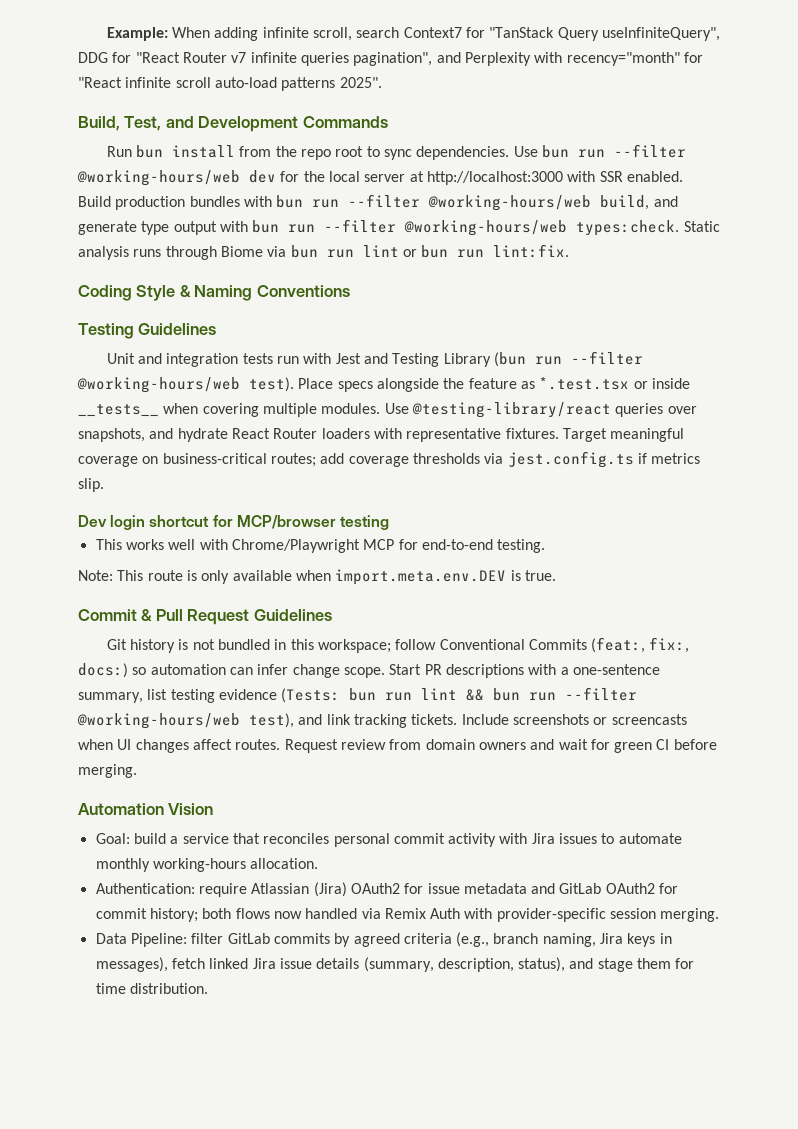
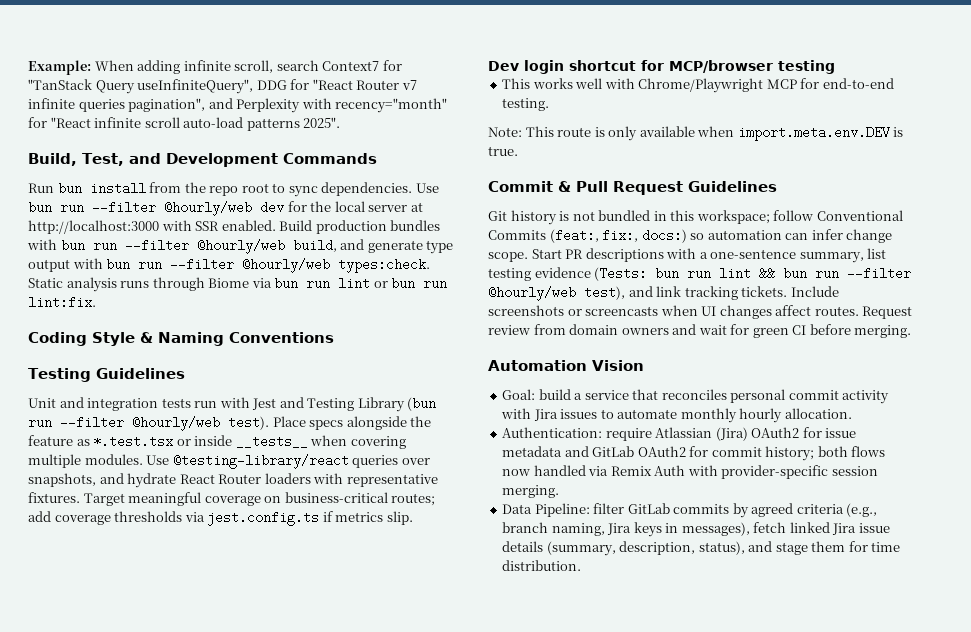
- Use bun run --filter @working-hours/web dev for the local server at http://localhost:3000 with SSR enabled.
+ Use bun run --filter @hourly/web dev for the local server at http://localhost:3000 with SSR enabled.
- Build production bundles with bun run --filter @working-hours/web build, and generate type output with bun run --filter @working-hours/web types:check.
+ Build production bundles with bun run --filter @hourly/web build, and generate type output with bun run --filter @hourly/web types:check.
- Unit and integration tests run with Jest and Testing Library (bun run --filter @working-hours/web test).
+ Unit and integration tests run with Jest and Testing Library (bun run --filter @hourly/web test).
- Start PR descriptions with a one-sentence summary, list testing evidence (Tests: bun run lint && bun run --filter @working-hours/web test), and link tracking tickets.
+ Start PR descriptions with a one-sentence summary, list testing evidence (Tests: bun run lint && bun run --filter @hourly/web test), and link tracking tickets.
- Goal: build a service that reconciles personal commit activity with Jira issues to automate monthly working-hours allocation.
+ Goal: build a service that reconciles personal commit activity with Jira issues to automate monthly hourly allocation.

